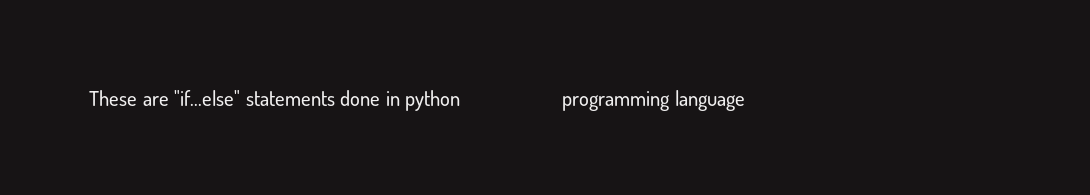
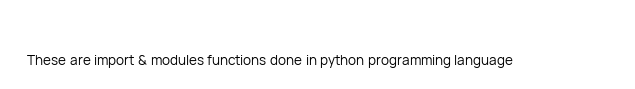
- These are "if...else" statements done in python programming language
+ These are import & modules functions done in python programming language

